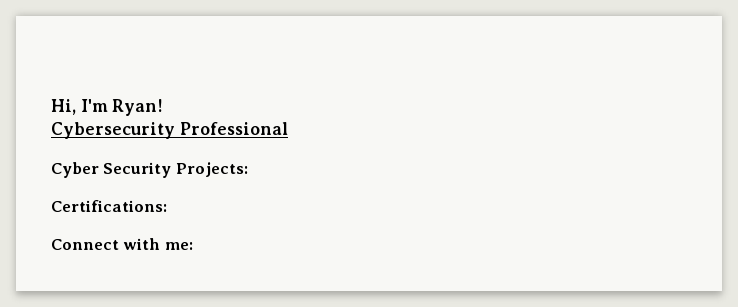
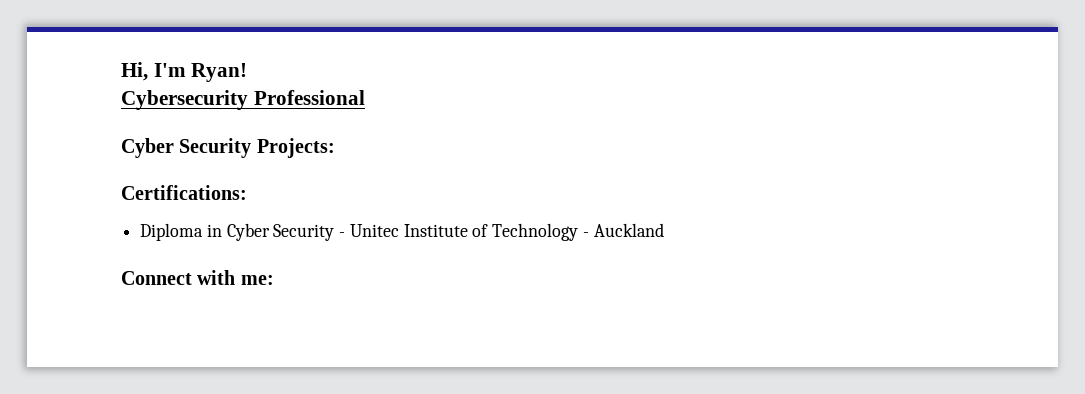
+ Diploma in Cyber Security - Unitec Institute of Technology - Auckland

